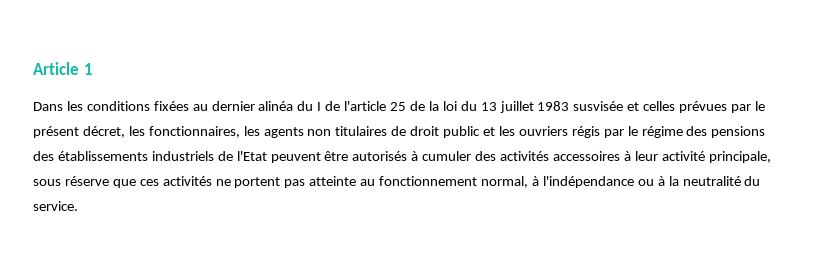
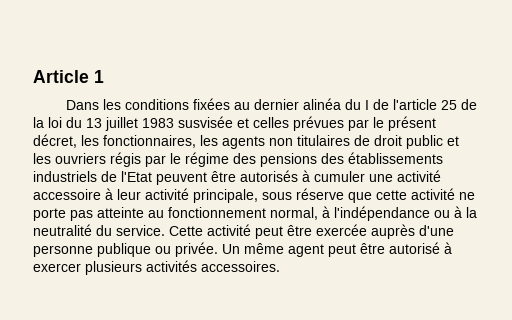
- Dans les conditions fixées au dernier alinéa du I de l'article 25 de la loi du 13 juillet 1983 susvisée et celles prévues par le présent décret, les fonctionnaires, les agents non titulaires de droit public et les ouvriers régis par le régime des pensions des établissements industriels de l'Etat peuvent être autorisés à cumuler des activités accessoires à leur activité principale, sous réserve que ces activités ne portent pas atteinte au fonctionnement normal, à l'indépendance ou à la neutralité du service.
+ Dans les conditions fixées au dernier alinéa du I de l'article 25 de la loi du 13 juillet 1983 susvisée et celles prévues par le présent décret, les fonctionnaires, les agents non titulaires de droit public et les ouvriers régis par le régime des pensions des établissements industriels de l'Etat peuvent être autorisés à cumuler une activité accessoire à leur activité principale, sous réserve que cette activité ne porte pas atteinte au fonctionnement normal, à l'indépendance ou à la neutralité du service.
+ Cette activité peut être exercée auprès d'une personne publique ou privée. Un même agent peut être autorisé à exercer plusieurs activités accessoires.

